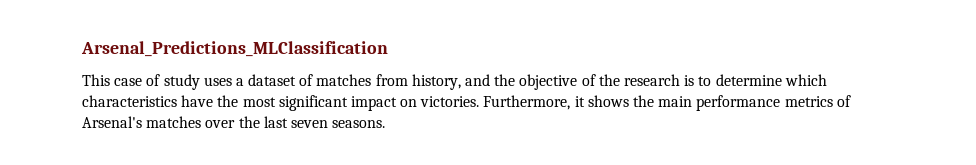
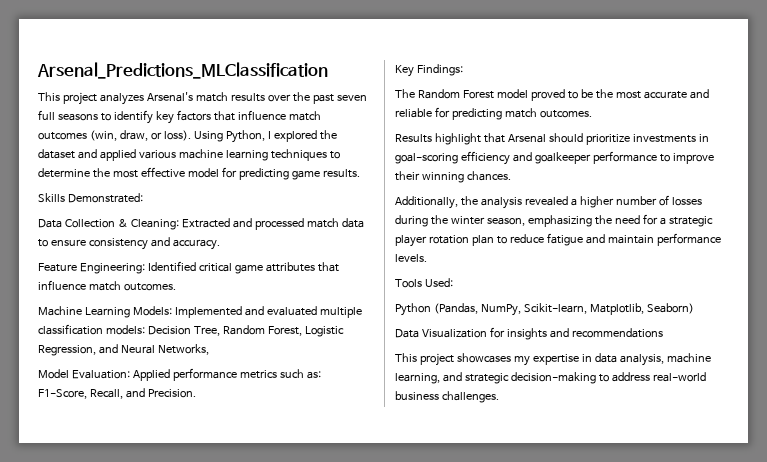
- This case of study uses a dataset of matches from history, and the objective of the research is to determine which characteristics have the most significant impact on victories. Furthermore, it shows the main performance metrics of Arsenal's matches over the last seven seasons.
+ This project analyzes Arsenal's match results over the past seven full seasons to identify key factors that influence match outcomes (win, draw, or loss). Using Python, I explored the dataset and applied various machine learning techniques to determine the most effective model for predicting game results.
+ Skills Demonstrated:
+ Data Collection & Cleaning: Extracted and processed match data to ensure consistency and accuracy.
+ Feature Engineering: Identified critical game attributes that influence match outcomes.
+ Machine Learning Models: Implemented and evaluated multiple classification models: Decision Tree, Random Forest, Logistic Regression, and Neural Networks,
+ Model Evaluation: Applied performance metrics such as: F1-Score, Recall, and Precision.
+ Key Findings:
+ The Random Forest model proved to be the most accurate and reliable for predicting match outcomes.
+ Results highlight that Arsenal should prioritize investments in goal-scoring efficiency and goalkeeper performance to improve their winning chances.
+ Additionally, the analysis revealed a higher number of losses during the winter season, emphasizing the need for a strategic player rotation plan to reduce fatigue and maintain performance levels.
+ Tools Used:
+ Python (Pandas, NumPy, Scikit-learn, Matplotlib, Seaborn)
+ Data Visualization for insights and recommendations
+ This project showcases my expertise in data analysis, machine learning, and strategic decision-making to address real-world business challenges.

